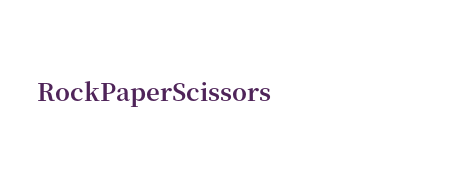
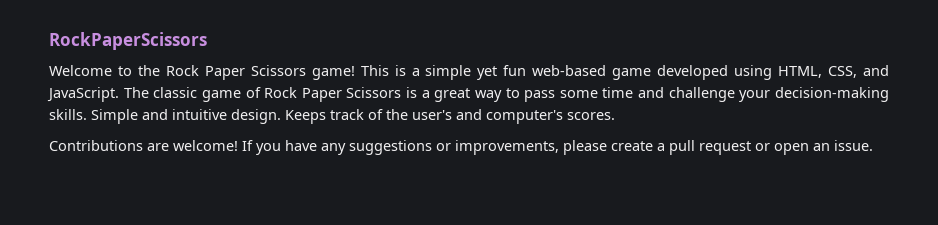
+ Welcome to the Rock Paper Scissors game! This is a simple yet fun web-based game developed using HTML, CSS, and JavaScript. The classic game of Rock Paper Scissors is a great way to pass some time and challenge your decision-making skills. Simple and intuitive design. Keeps track of the user's and computer's scores.
+ Contributions are welcome! If you have any suggestions or improvements, please create a pull request or open an issue.

